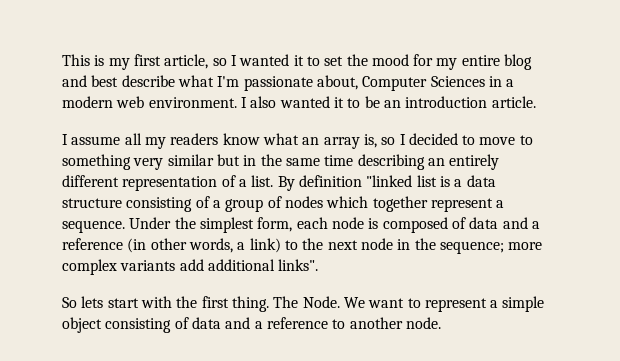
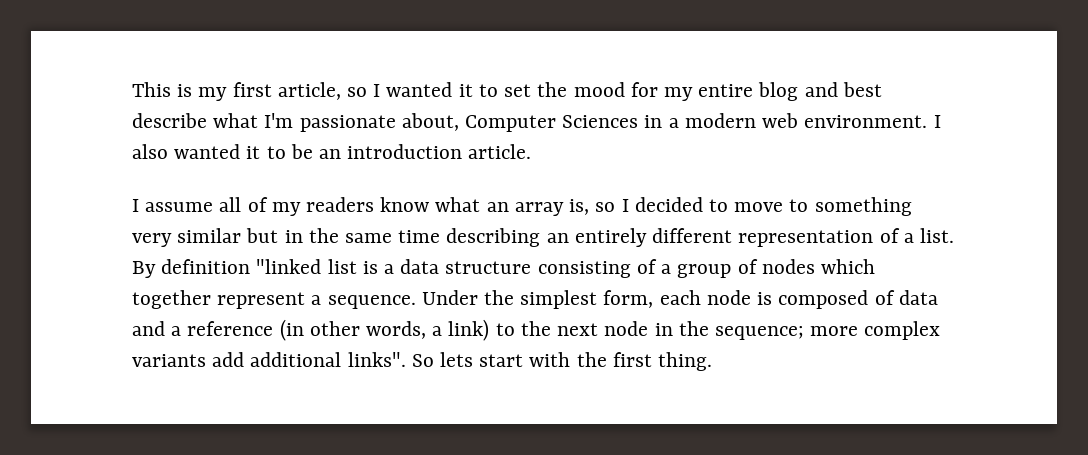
- I assume all my readers know what an array is, so I decided to move to something very similar but in the same time describing an entirely different representation of a list.
+ I assume all of my readers know what an array is, so I decided to move to something very similar but in the same time describing an entirely different representation of a list.
- Under the simplest form, each node is composed of data and a reference (in other words, a link) to the next node in the sequence; more complex variants add additional links".
- So lets start with the first thing. The Node. We want to represent a simple object consisting of data and a reference to another node.
+ Under the simplest form, each node is composed of data and a reference (in other words, a link) to the next node in the sequence; more complex variants add additional links". So lets start with the first thing.

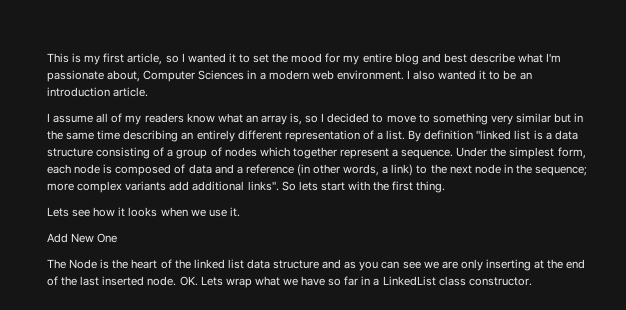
+ Lets see how it looks when we use it.
+ Add New One
+ The Node is the heart of the linked list data structure and as you can see we are only inserting at the end of the last inserted node. OK. Lets wrap what we have so far in a LinkedList class constructor.

